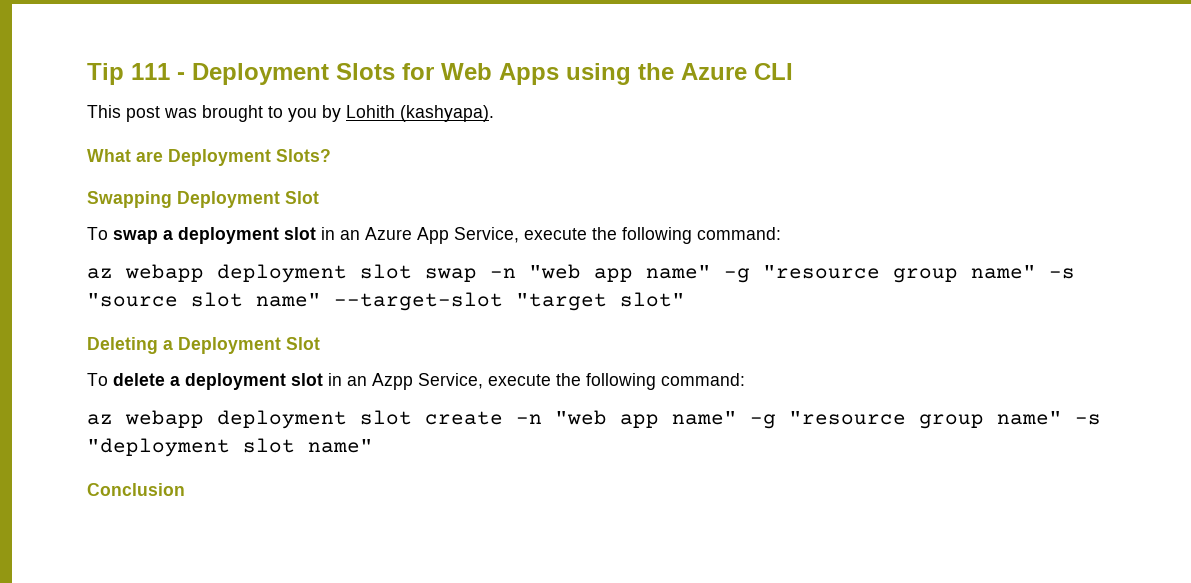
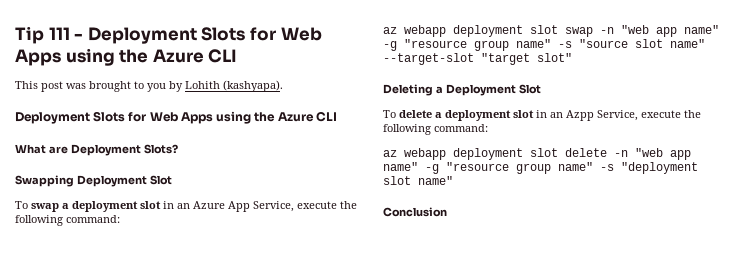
  This post was brought to you by Lohith (kashyapa).
+ Deployment Slots for Web Apps using the Azure CLI
- az webapp deployment slot create -n "web app name" -g "resource group name" -s "deployment slot name"
+ az webapp deployment slot delete -n "web app name" -g "resource group name" -s "deployment slot name"

